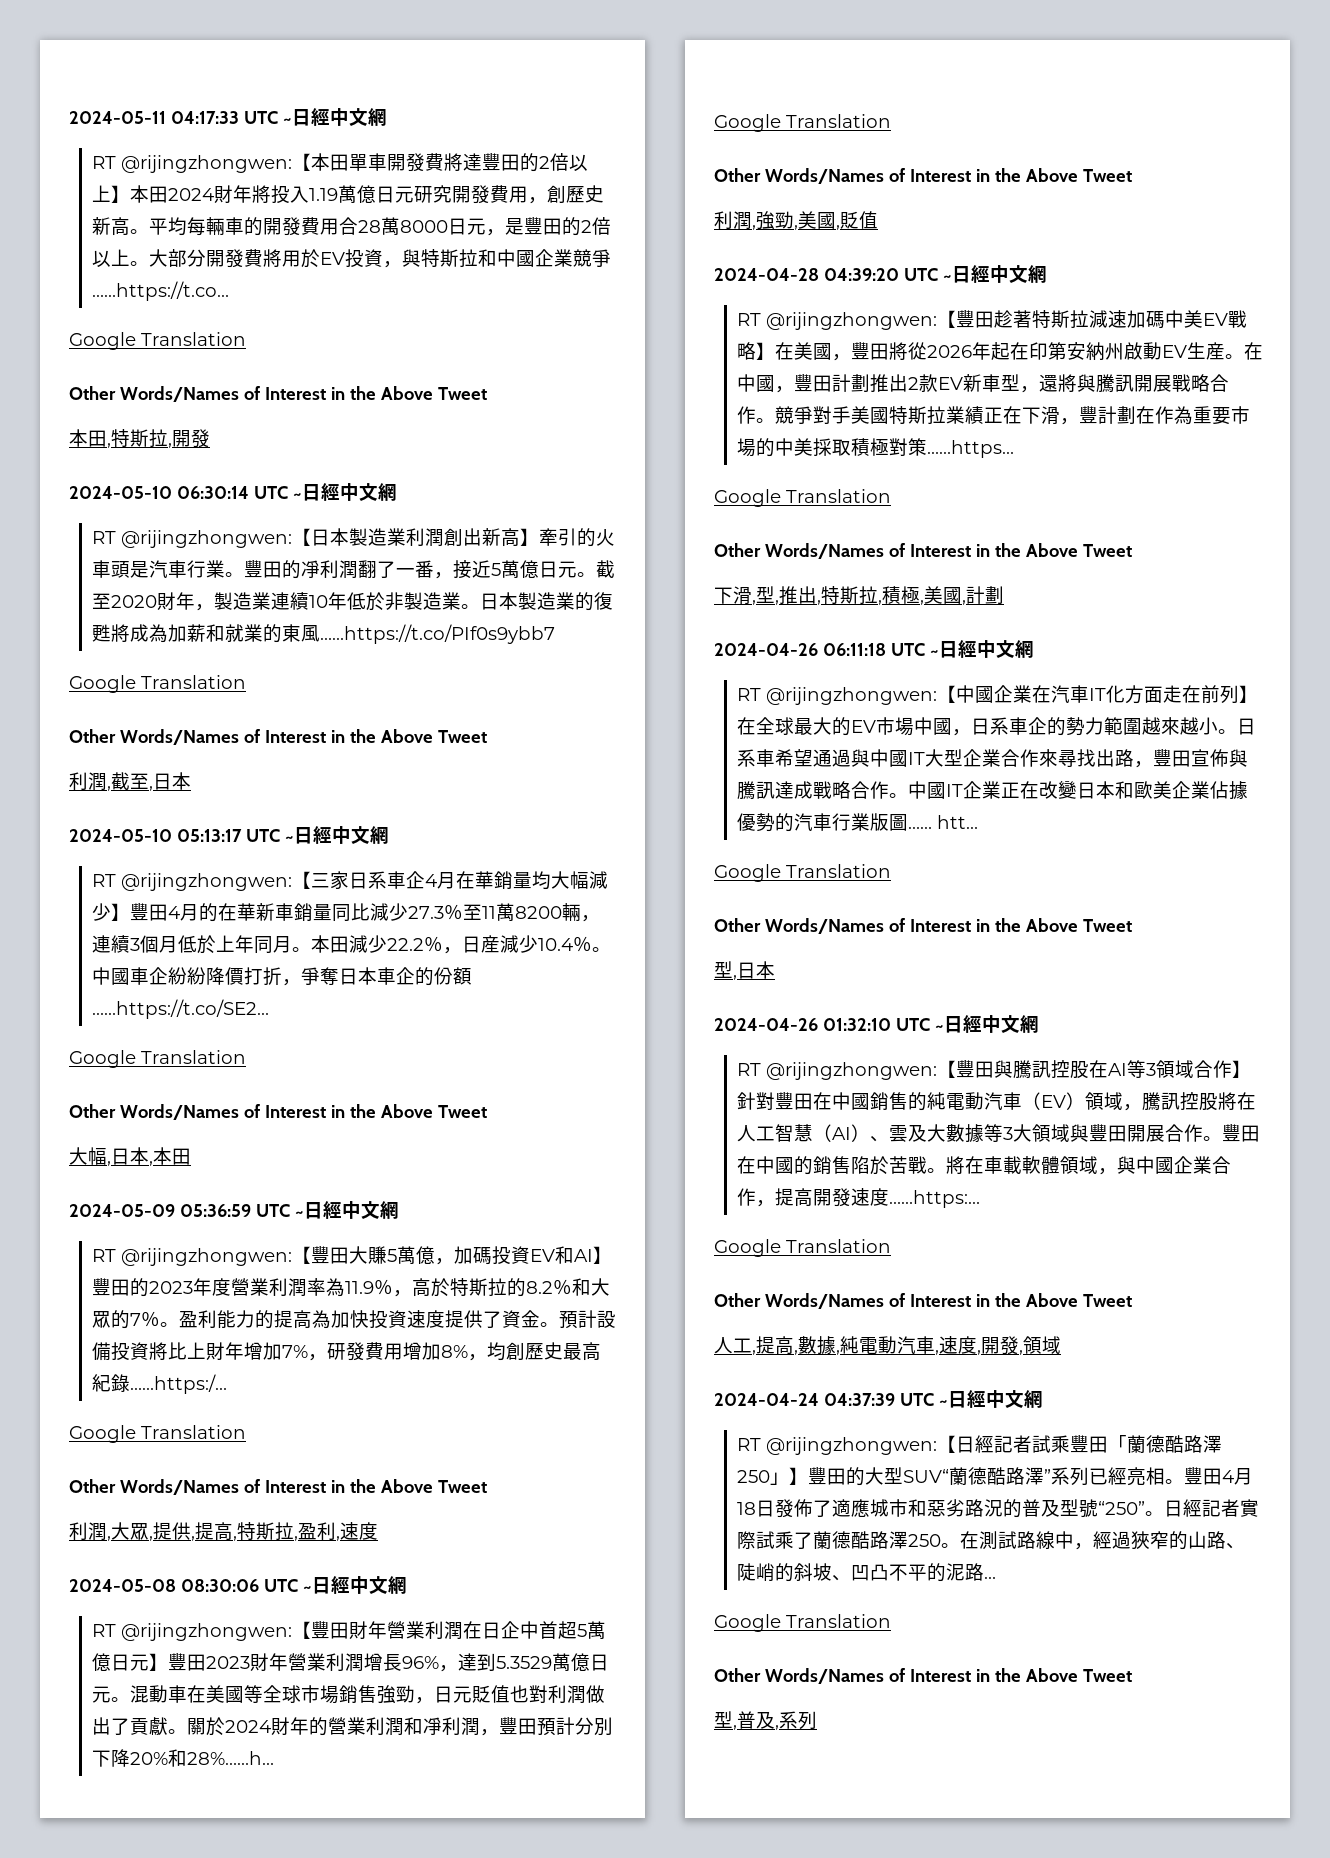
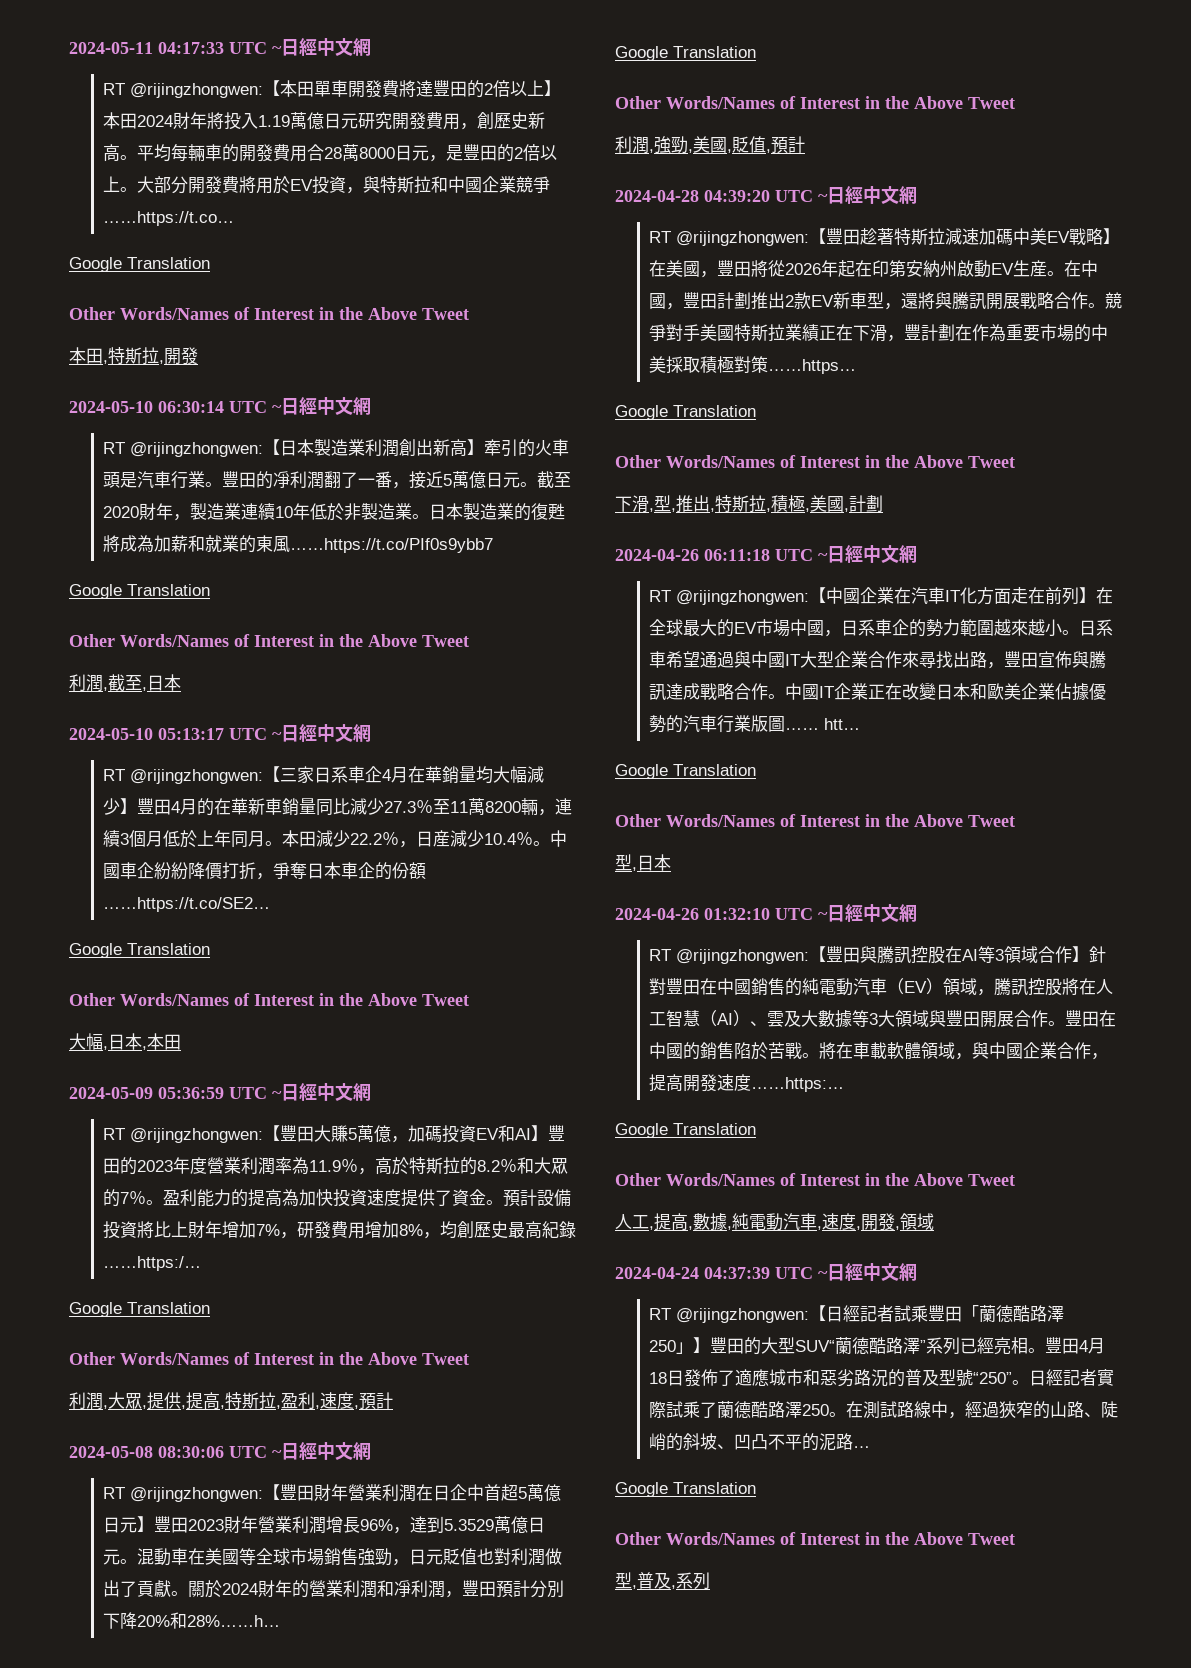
- 利潤,大眾,提供,提高,特斯拉,盈利,速度
+ 利潤,大眾,提供,提高,特斯拉,盈利,速度,預計
- 利潤,強勁,美國,貶值
+ 利潤,強勁,美國,貶值,預計

